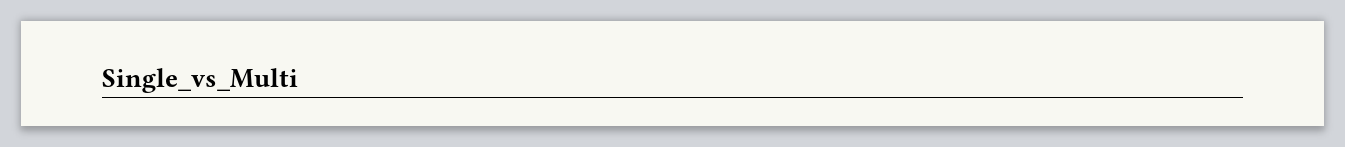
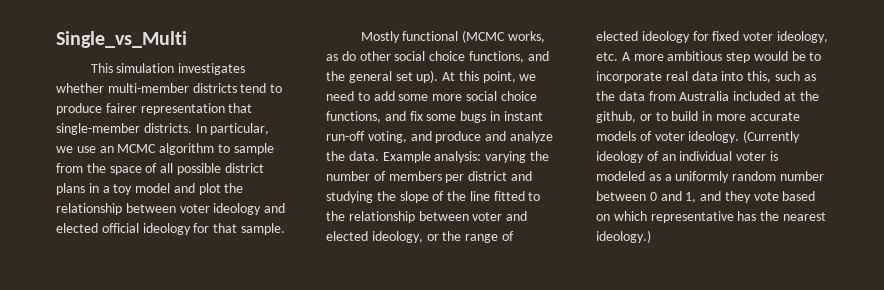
+ This simulation investigates whether multi-member districts tend to produce fairer representation that single-member districts. In particular, we use an MCMC algorithm to sample from the space of all possible district plans in a toy model and plot the relationship between voter ideology and elected official ideology for that sample.
+ Mostly functional (MCMC works, as do other social choice functions, and the general set up). At this point, we need to add some more social choice functions, and fix some bugs in instant run-off voting, and produce and analyze the data. Example analysis: varying the number of members per district and studying the slope of the line fitted to the relationship between voter and elected ideology, or the range of elected ideology for fixed voter ideology, etc. A more ambitious step would be to incorporate real data into this, such as the data from Australia included at the github, or to build in more accurate models of voter ideology. (Currently ideology of an individual voter is modeled as a uniformly random number between 0 and 1, and they vote based on which representative has the nearest ideology.)

